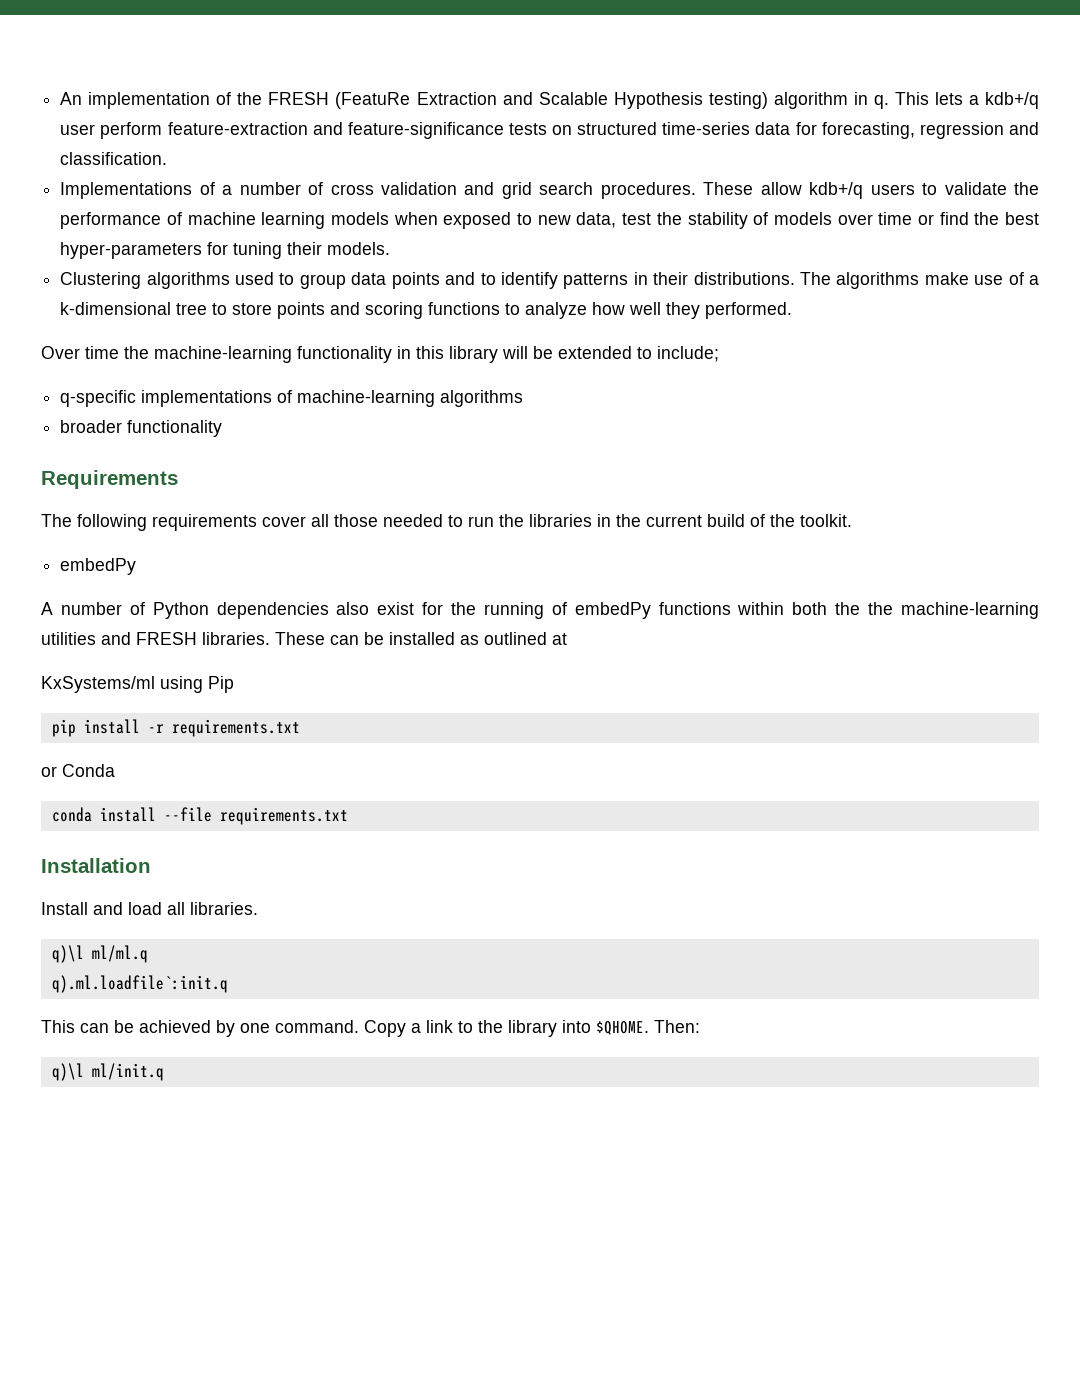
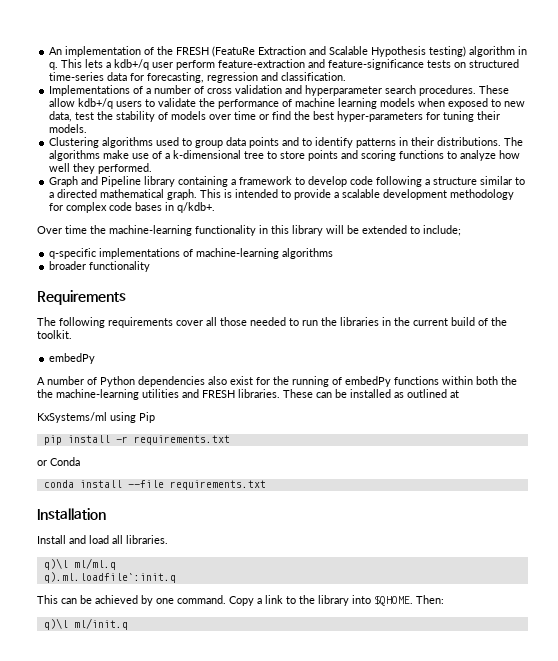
- Implementations of a number of cross validation and grid search procedures.
+ Implementations of a number of cross validation and hyperparameter search procedures.
+ Graph and Pipeline library containing a framework to develop code following a structure similar to a directed mathematical graph. This is intended to provide a scalable development methodology for complex code bases in q/kdb+.

